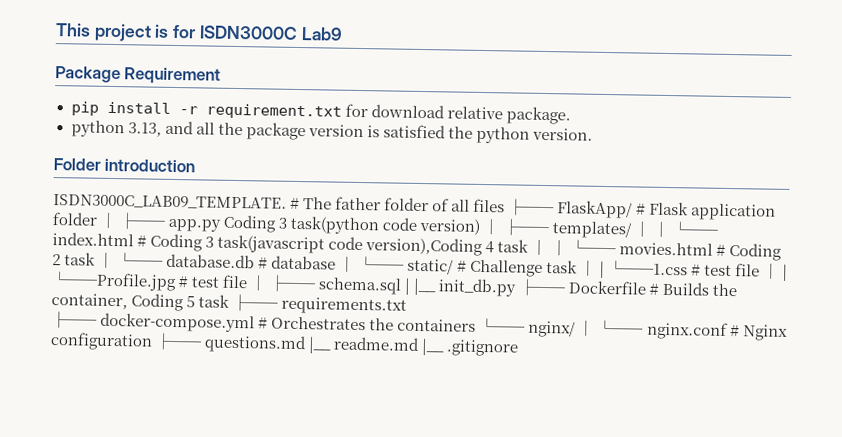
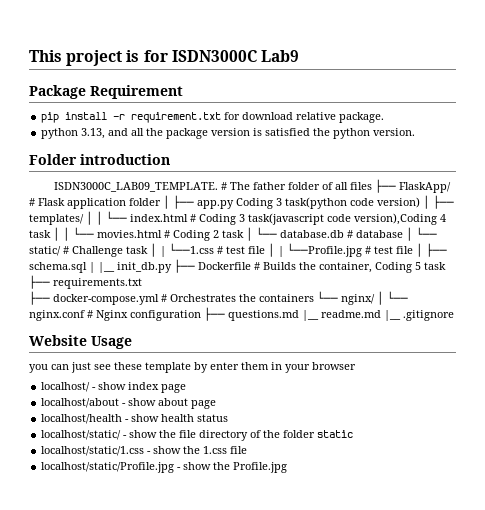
+ Website Usage
+ you can just see these template by enter them in your browser
+ localhost/ - show index page
+ localhost/about - show about page
+ localhost/health - show health status
+ localhost/static/ - show the file directory of the folder static
+ localhost/static/1.css - show the 1.css file
+ localhost/static/Profile.jpg - show the Profile.jpg

